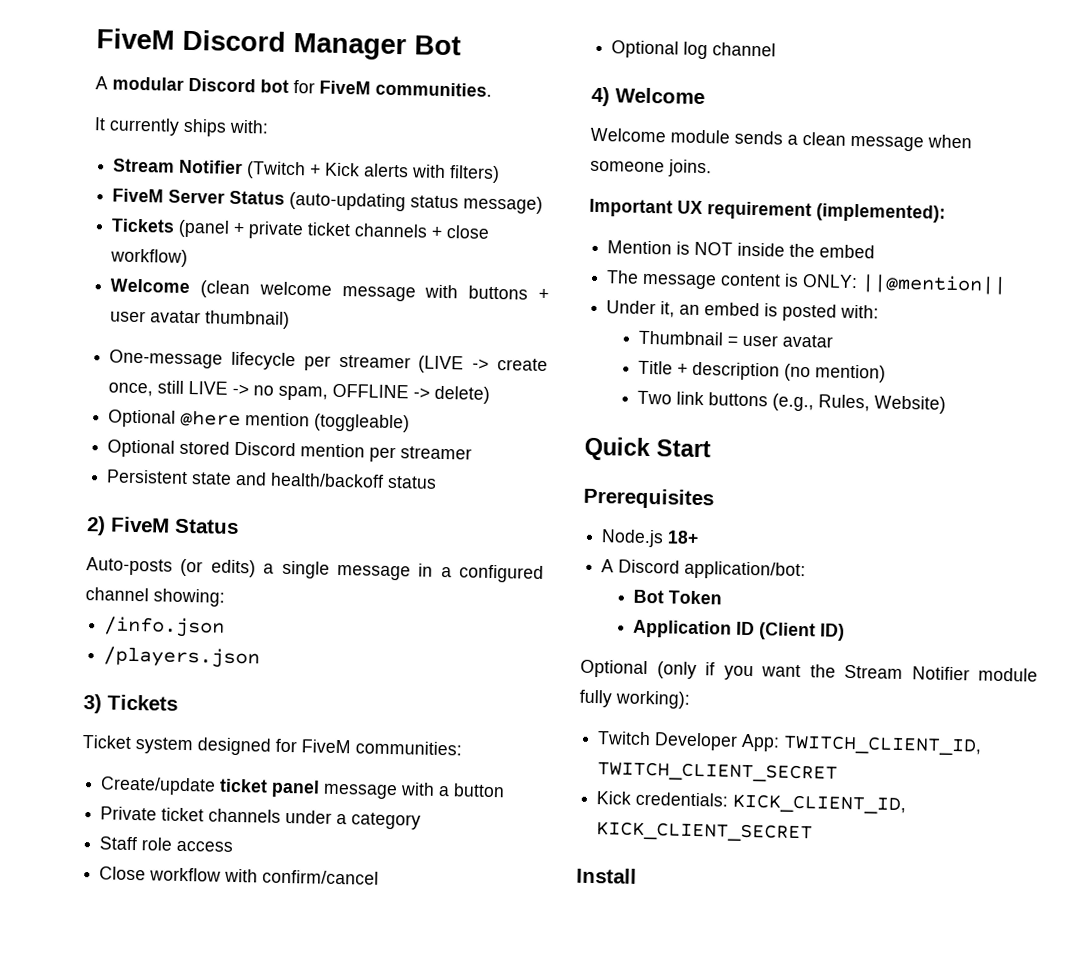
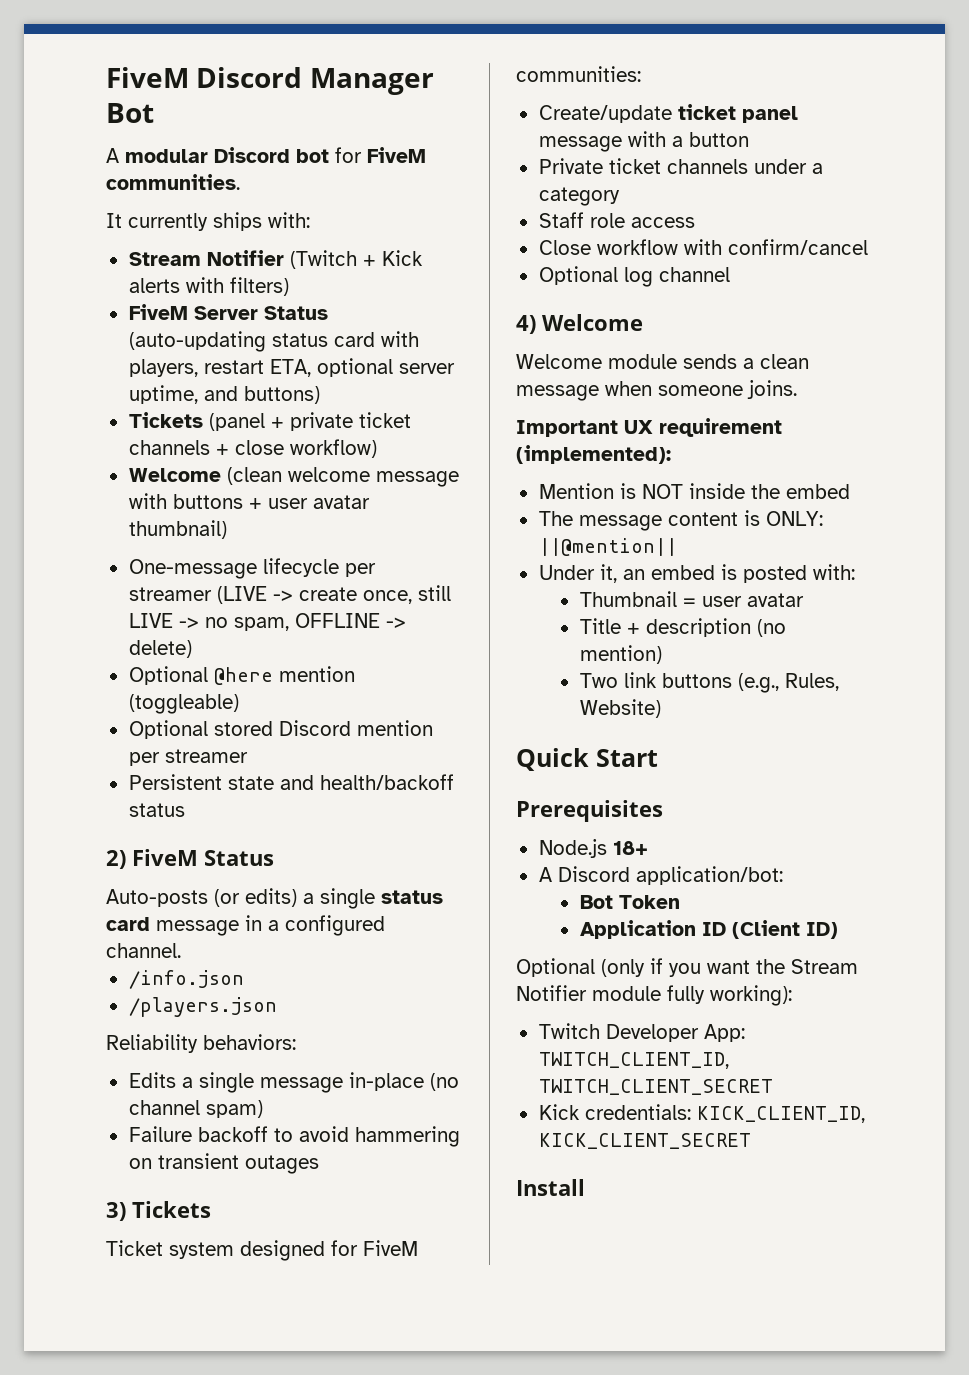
- FiveM Server Status (auto-updating status message)
+ FiveM Server Status (auto-updating status card with players, restart ETA, optional server uptime, and buttons)
- Auto-posts (or edits) a single message in a configured channel showing:
+ Auto-posts (or edits) a single status card message in a configured channel.
+ Reliability behaviors:
+ Edits a single message in-place (no channel spam)
+ Failure backoff to avoid hammering on transient outages

